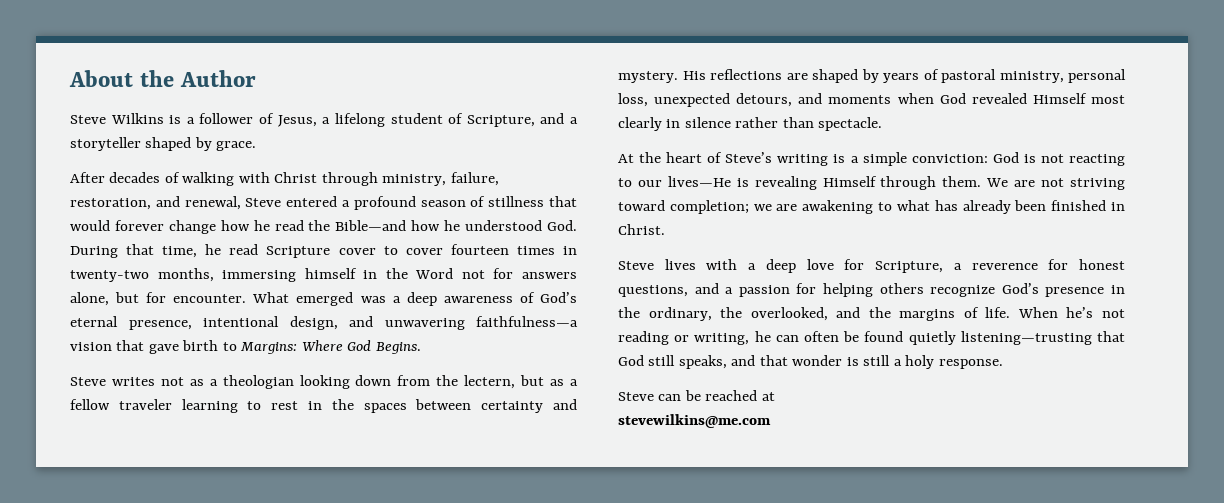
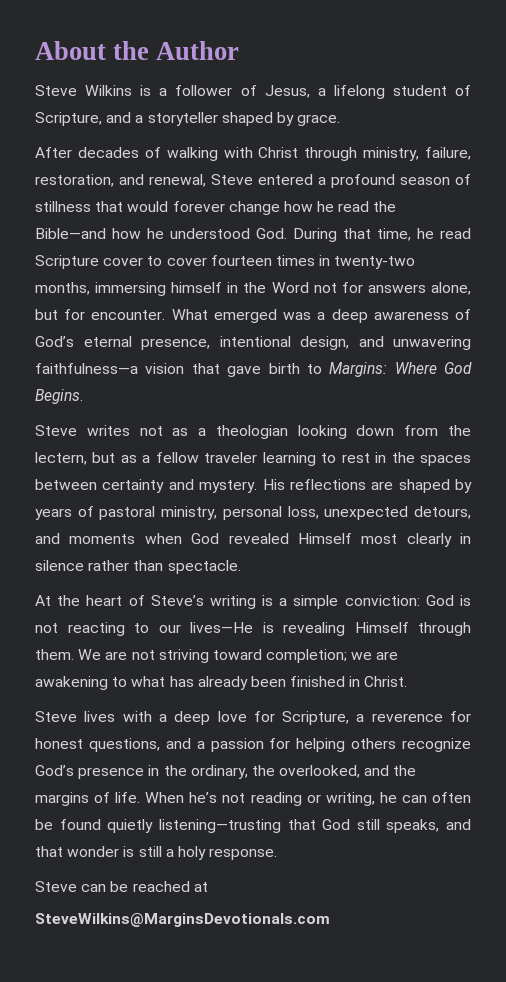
- stevewilkins@me.com
+ SteveWilkins@MarginsDevotionals.com

